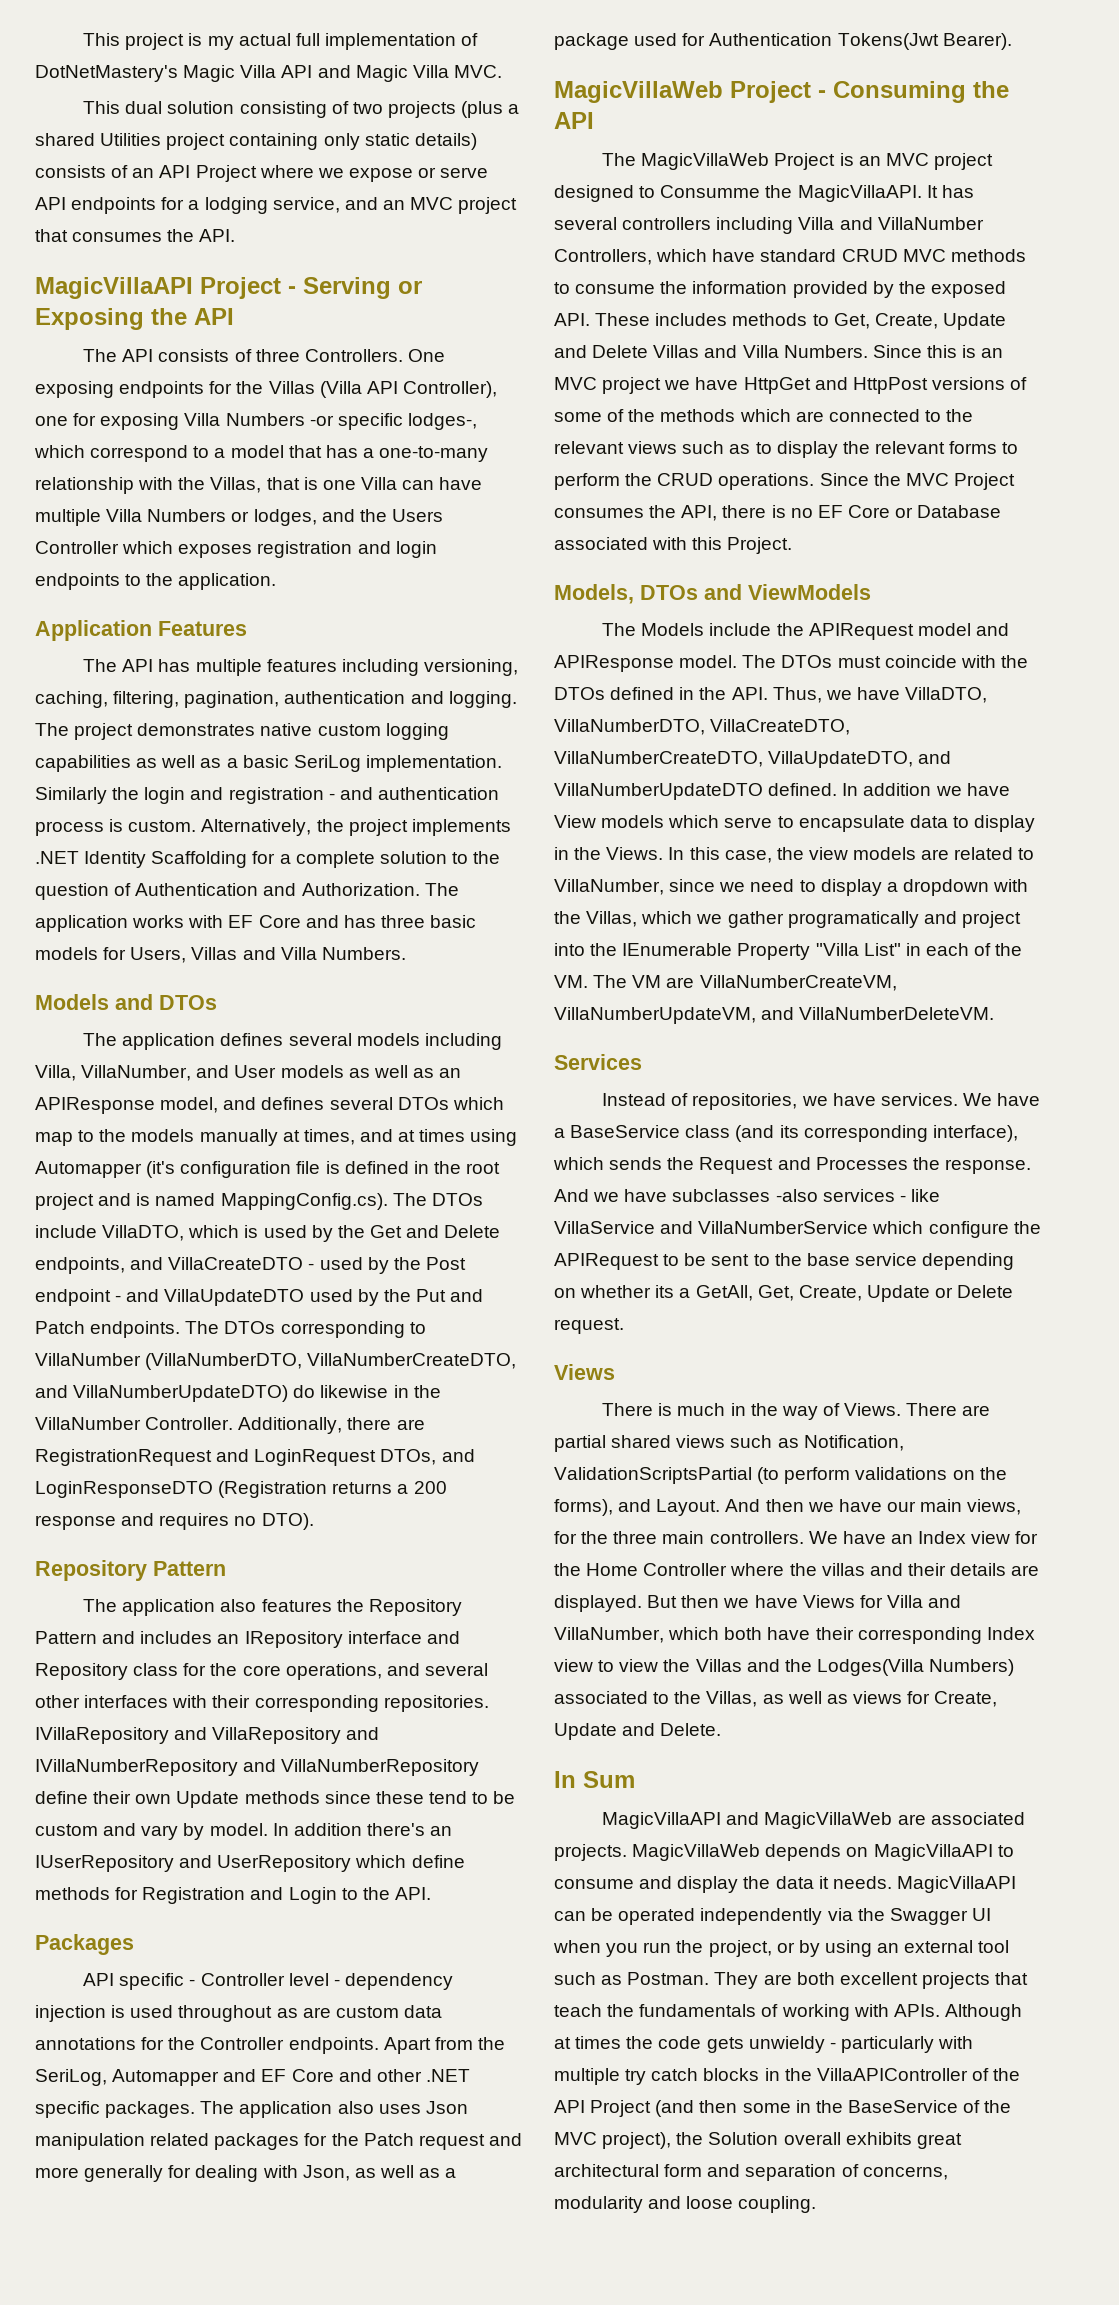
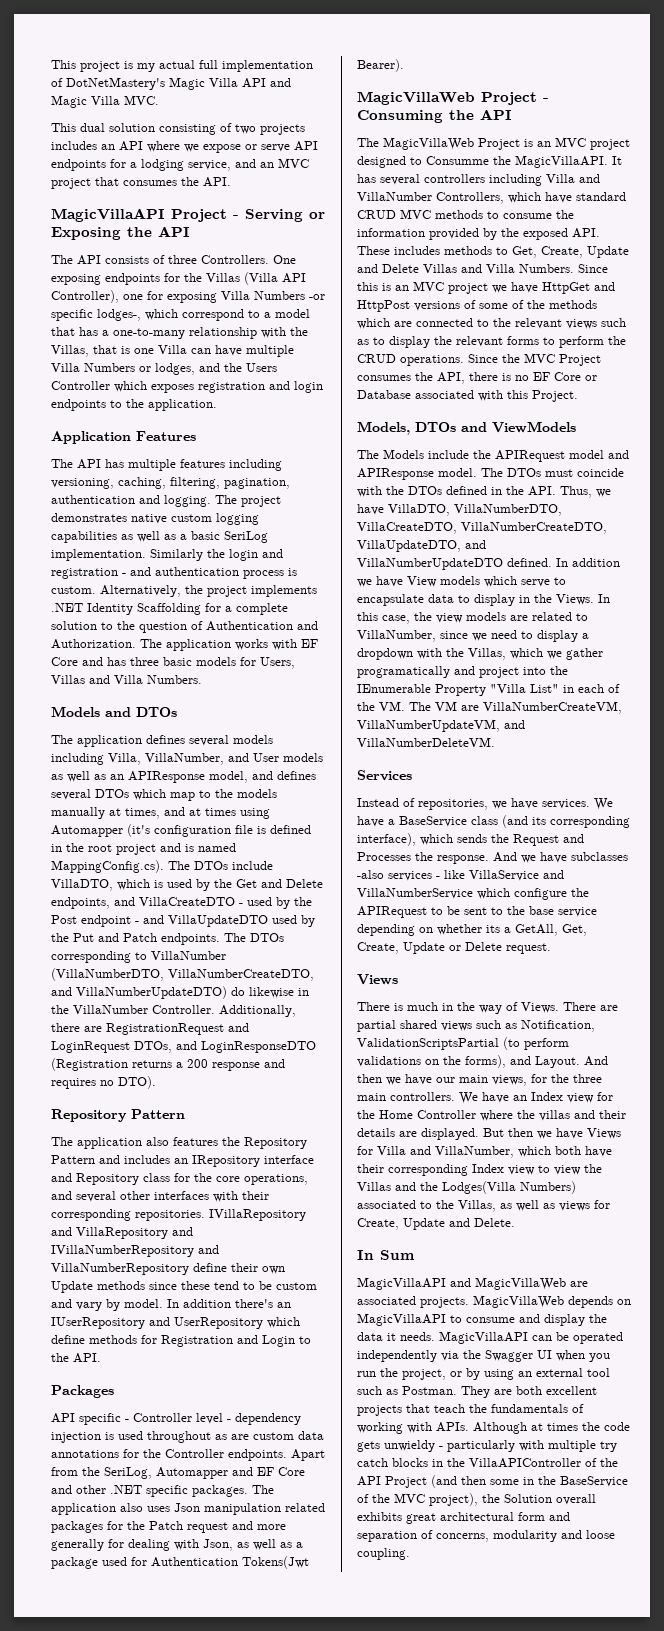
- This dual solution consisting of two projects (plus a shared Utilities project containing only static details) consists of an API Project where we expose or serve API endpoints for a lodging service, and an MVC project that consumes the API.
+ This dual solution consisting of two projects includes an API where we expose or serve API endpoints for a lodging service, and an MVC project that consumes the API.

